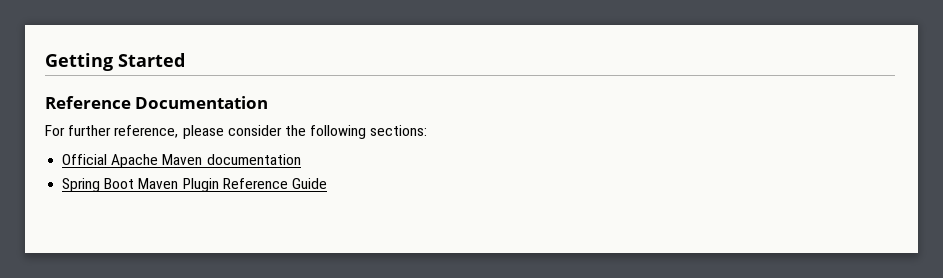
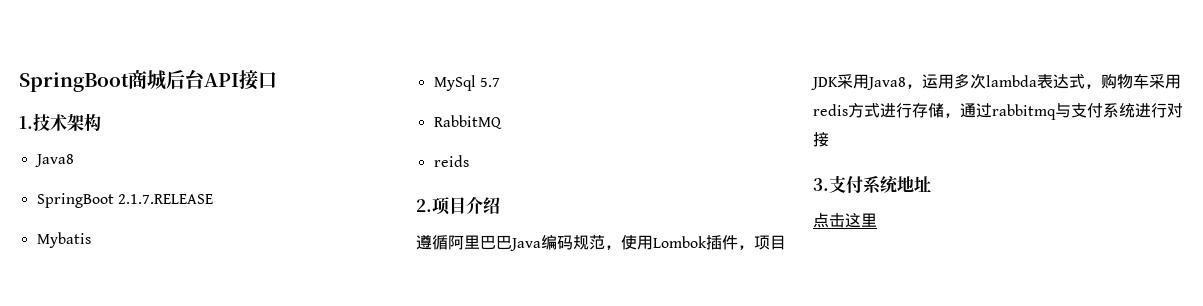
- Getting Started
- Reference Documentation
- For further reference, please consider the following sections:
- Official Apache Maven documentation
- Spring Boot Maven Plugin Reference Guide
+ SpringBoot商城后台API接口
+ 1.技术架构
+ Java8
+ SpringBoot 2.1.7.RELEASE
+ Mybatis
+ MySql 5.7
+ RabbitMQ
+ reids
+ 2.项目介绍
+ 遵循阿里巴巴Java编码规范，使用Lombok插件，项目JDK采用Java8，运用多次lambda表达式，购物车采用redis方式进行存储，通过rabbitmq与支付系统进行对接
+ 3.支付系统地址
+ 点击这里

